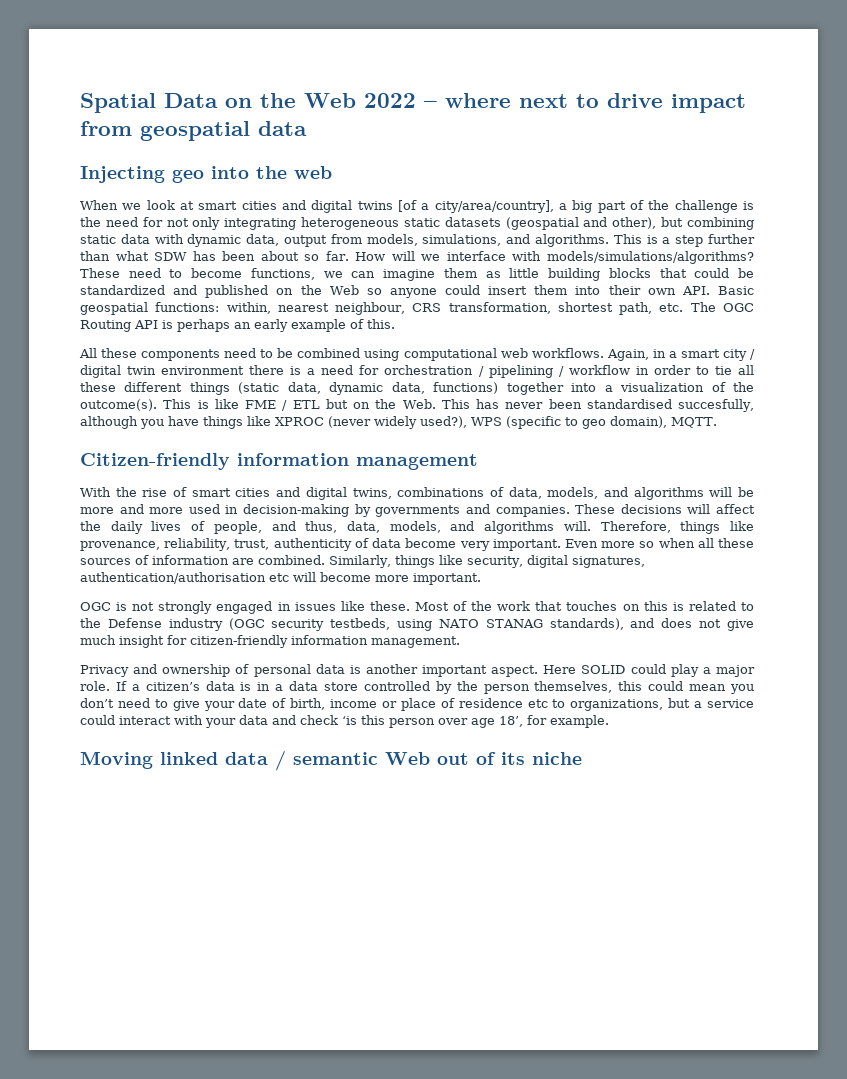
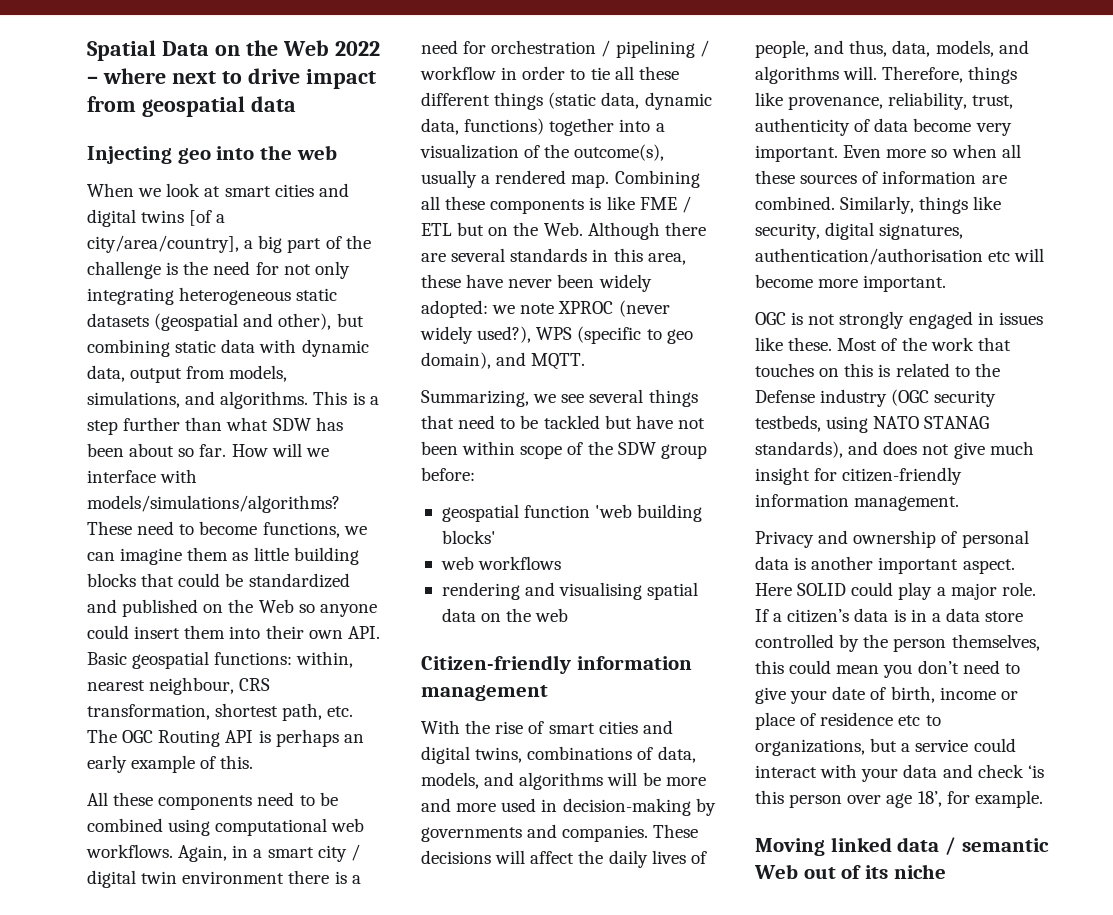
- Again, in a smart city / digital twin environment there is a need for orchestration / pipelining / workflow in order to tie all these different things (static data, dynamic data, functions) together into a visualization of the outcome(s). This is like FME / ETL but on the Web. This has never been standardised succesfully, although you have things like XPROC (never widely used?), WPS (specific to geo domain), MQTT.
+ Again, in a smart city / digital twin environment there is a need for orchestration / pipelining / workflow in order to tie all these different things (static data, dynamic data, functions) together into a visualization of the outcome(s), usually a rendered map. Combining all these components is like FME / ETL but on the Web. Although there are several standards in this area, these have never been widely adopted: we note XPROC (never widely used?), WPS (specific to geo domain), and MQTT.
+ Summarizing, we see several things that need to be tackled but have not been within scope of the SDW group before:
+ geospatial function 'web building blocks'
+ web workflows
+ rendering and visualising spatial data on the web

